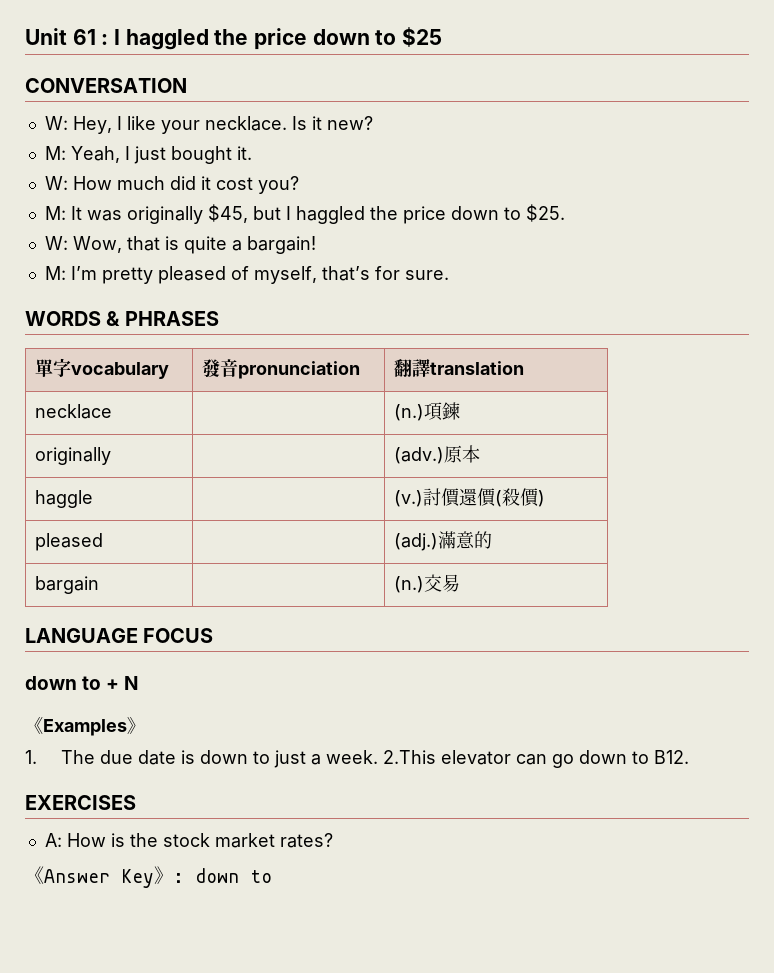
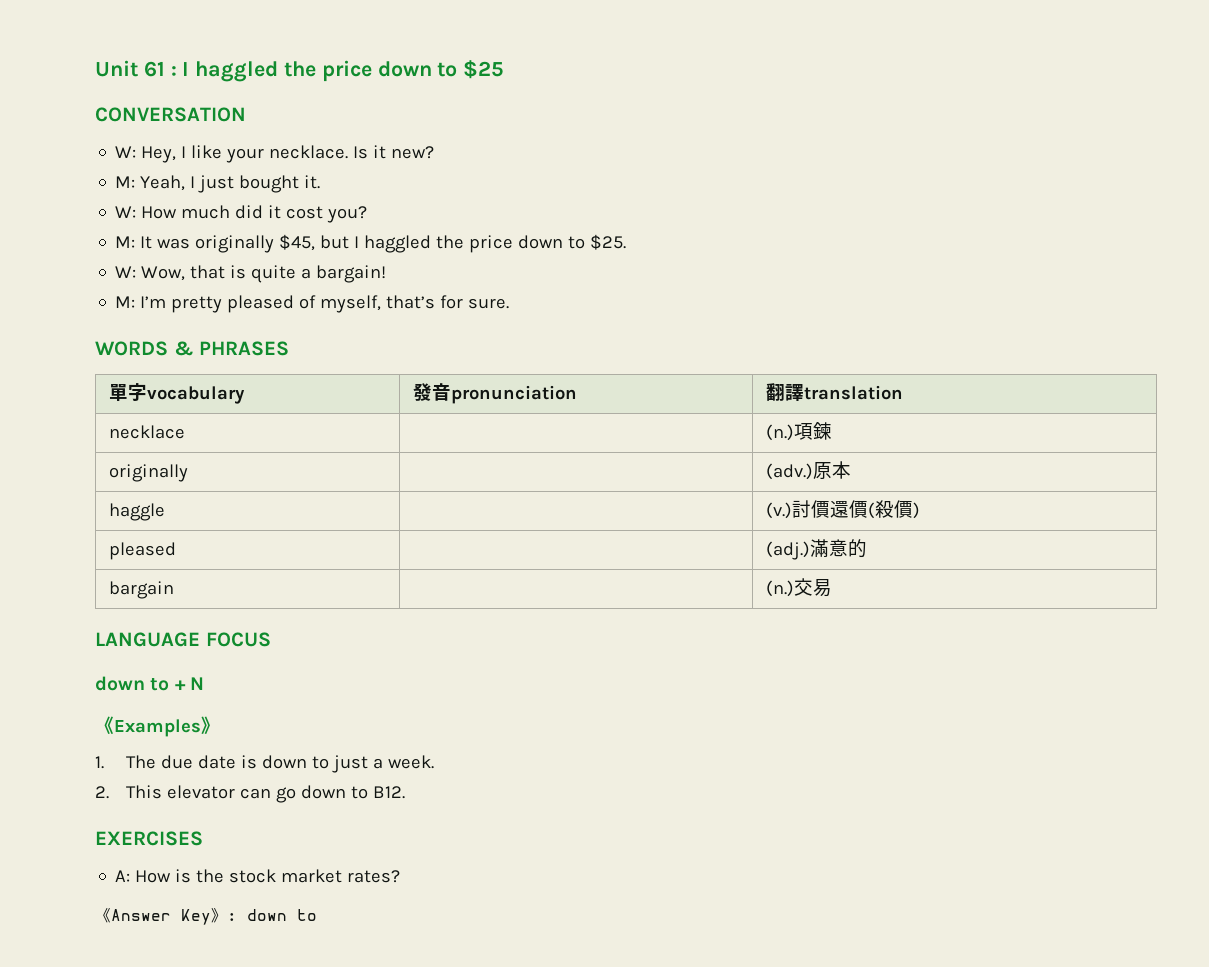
- 1. The due date is down to just a week. 2.This elevator can go down to B12.
+ 1. The due date is down to just a week.
+ 2. This elevator can go down to B12.

